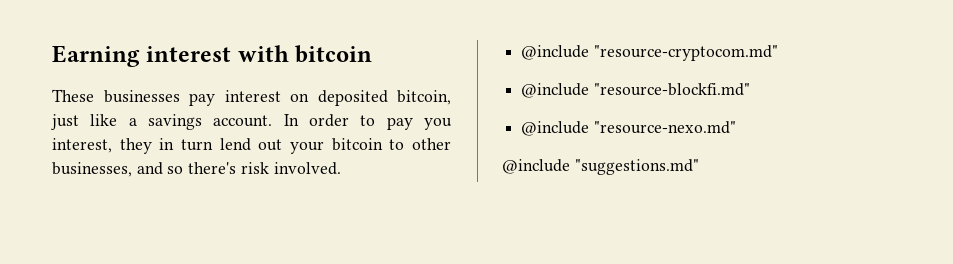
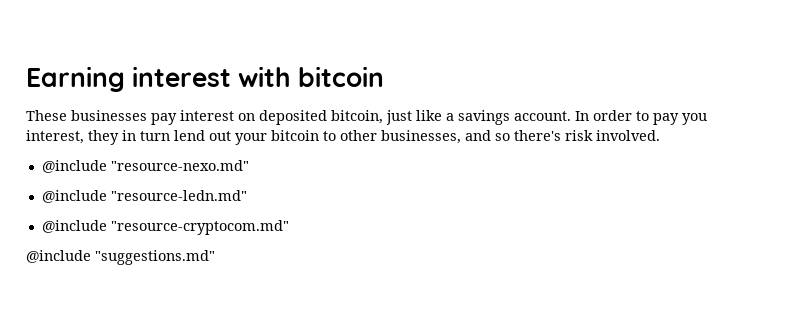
+ @include "resource-nexo.md"
+ @include "resource-ledn.md"
  @include "resource-cryptocom.md"
- @include "resource-blockfi.md"
- @include "resource-nexo.md"

